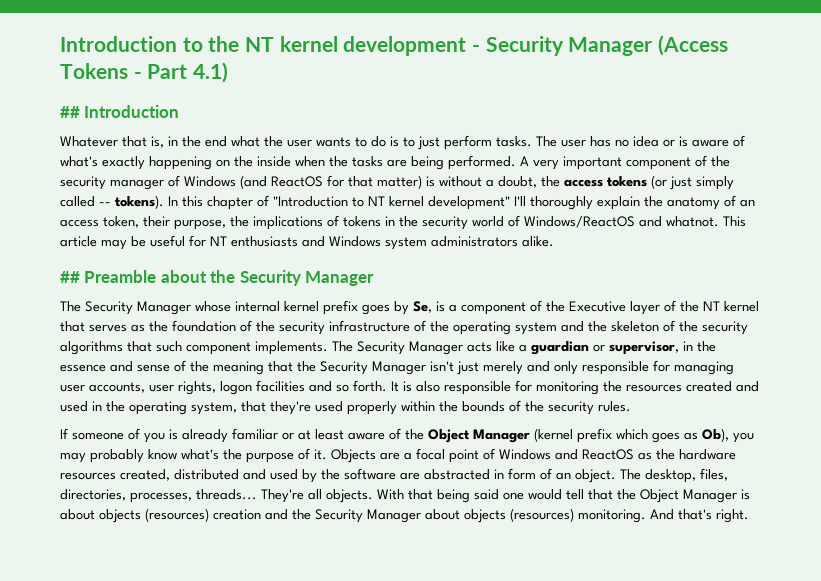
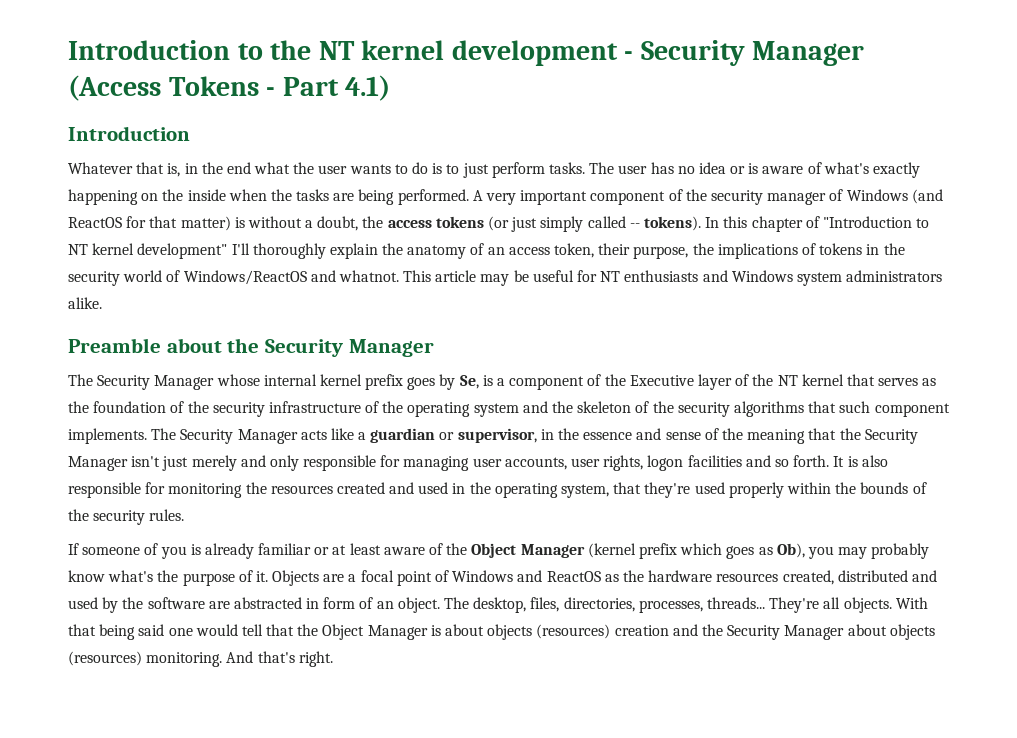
  Introduction to the NT kernel development - Security Manager (Access Tokens - Part 4.1)
- ## Introduction
+ Introduction
- ## Preamble about the Security Manager
+ Preamble about the Security Manager

